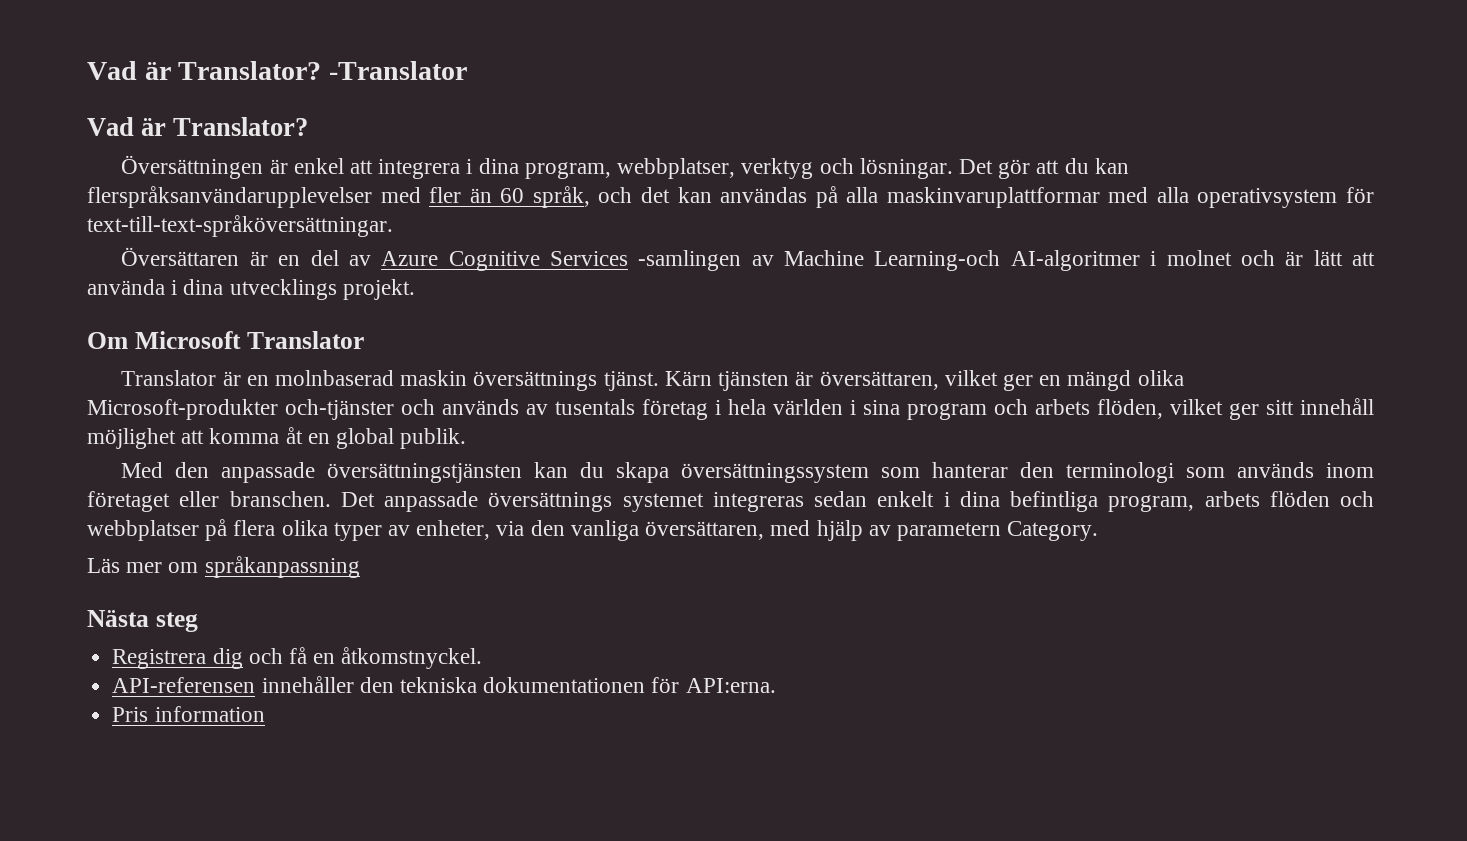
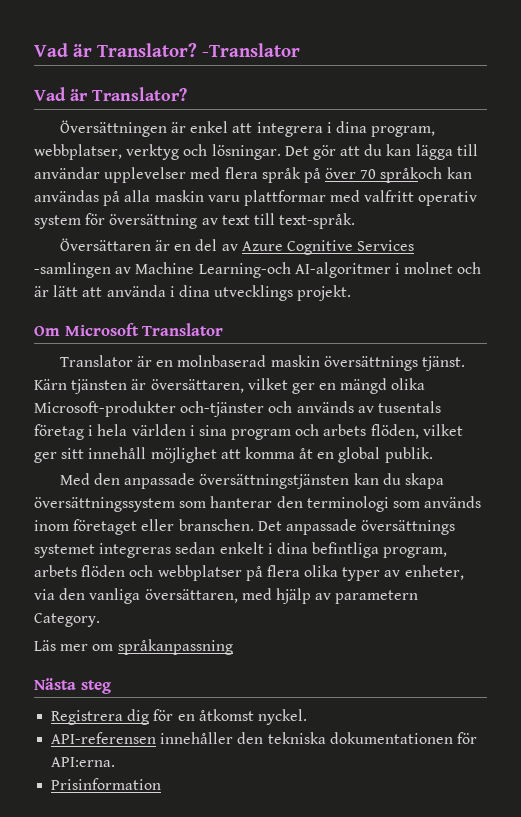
- Det gör att du kan flerspråksanvändarupplevelser med fler än 60 språk, och det kan användas på alla maskinvaruplattformar med alla operativsystem för text-till-text-språköversättningar.
+ Det gör att du kan lägga till användar upplevelser med flera språk på över 70 språkoch kan användas på alla maskin varu plattformar med valfritt operativ system för översättning av text till text-språk.
- Registrera dig och få en åtkomstnyckel.
+ Registrera dig för en åtkomst nyckel.
- Pris information
+ Prisinformation

